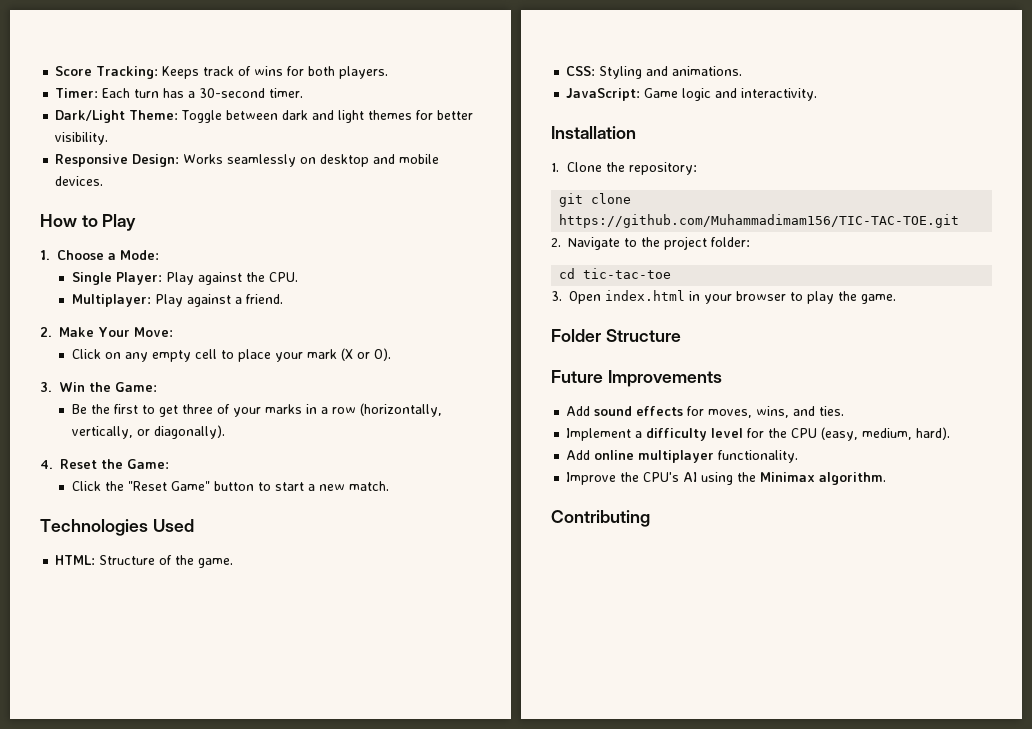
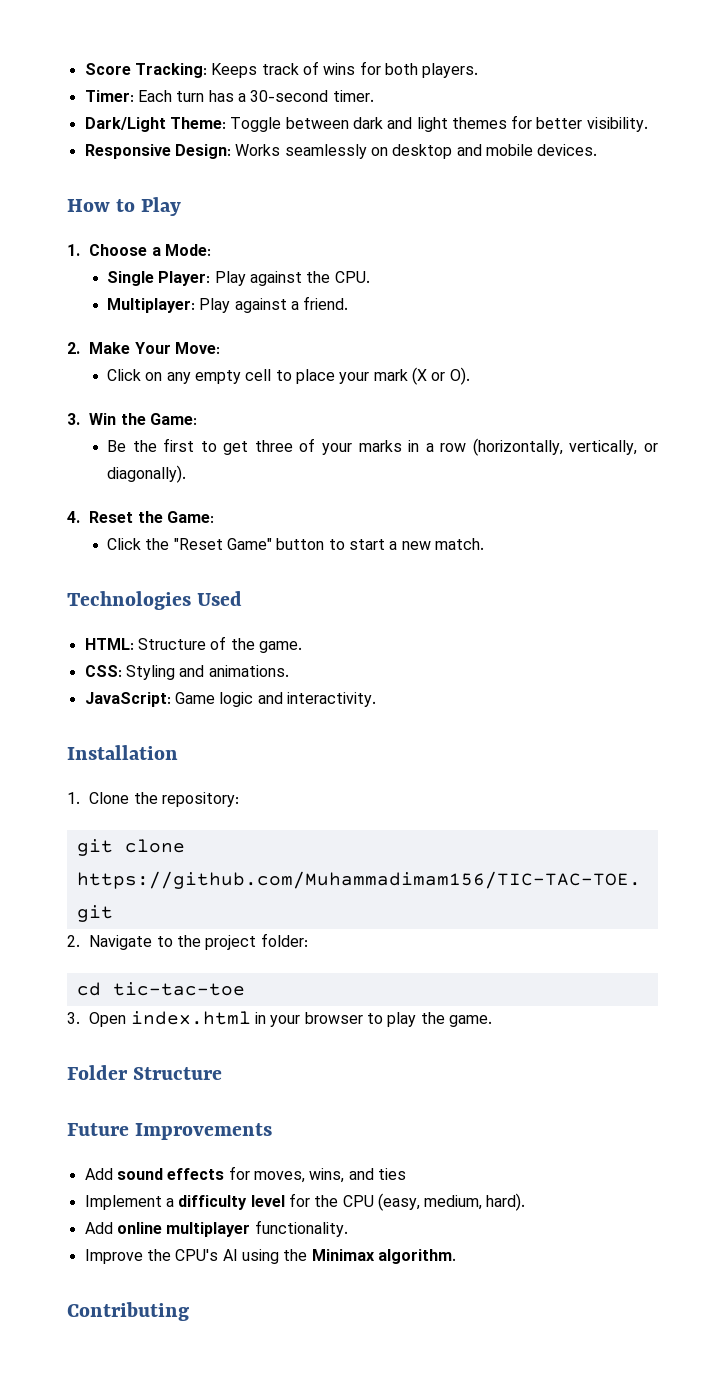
- Add sound effects for moves, wins, and ties.
+ Add sound effects for moves, wins, and ties

